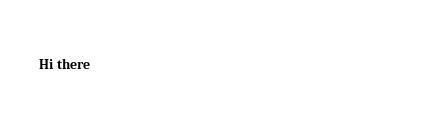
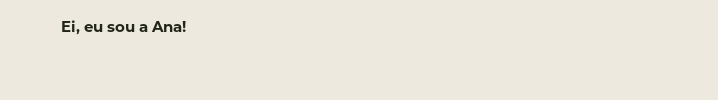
- Hi there
+ Ei, eu sou a Ana!

